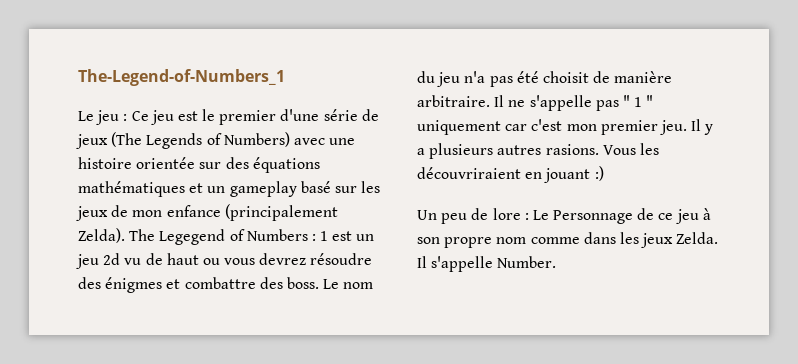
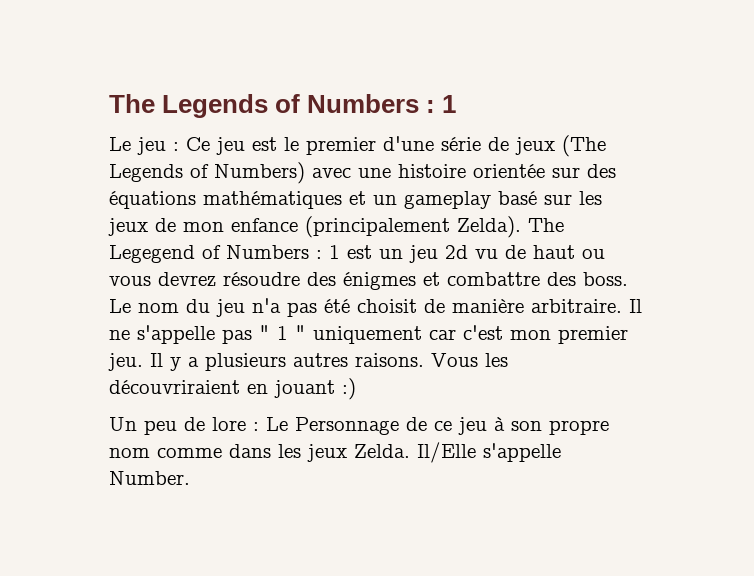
- The-Legend-of-Numbers_1
+ The Legends of Numbers : 1
- Il y a plusieurs autres rasions.
+ Il y a plusieurs autres raisons.
- Il s'appelle Number.
+ Il/Elle s'appelle Number.

